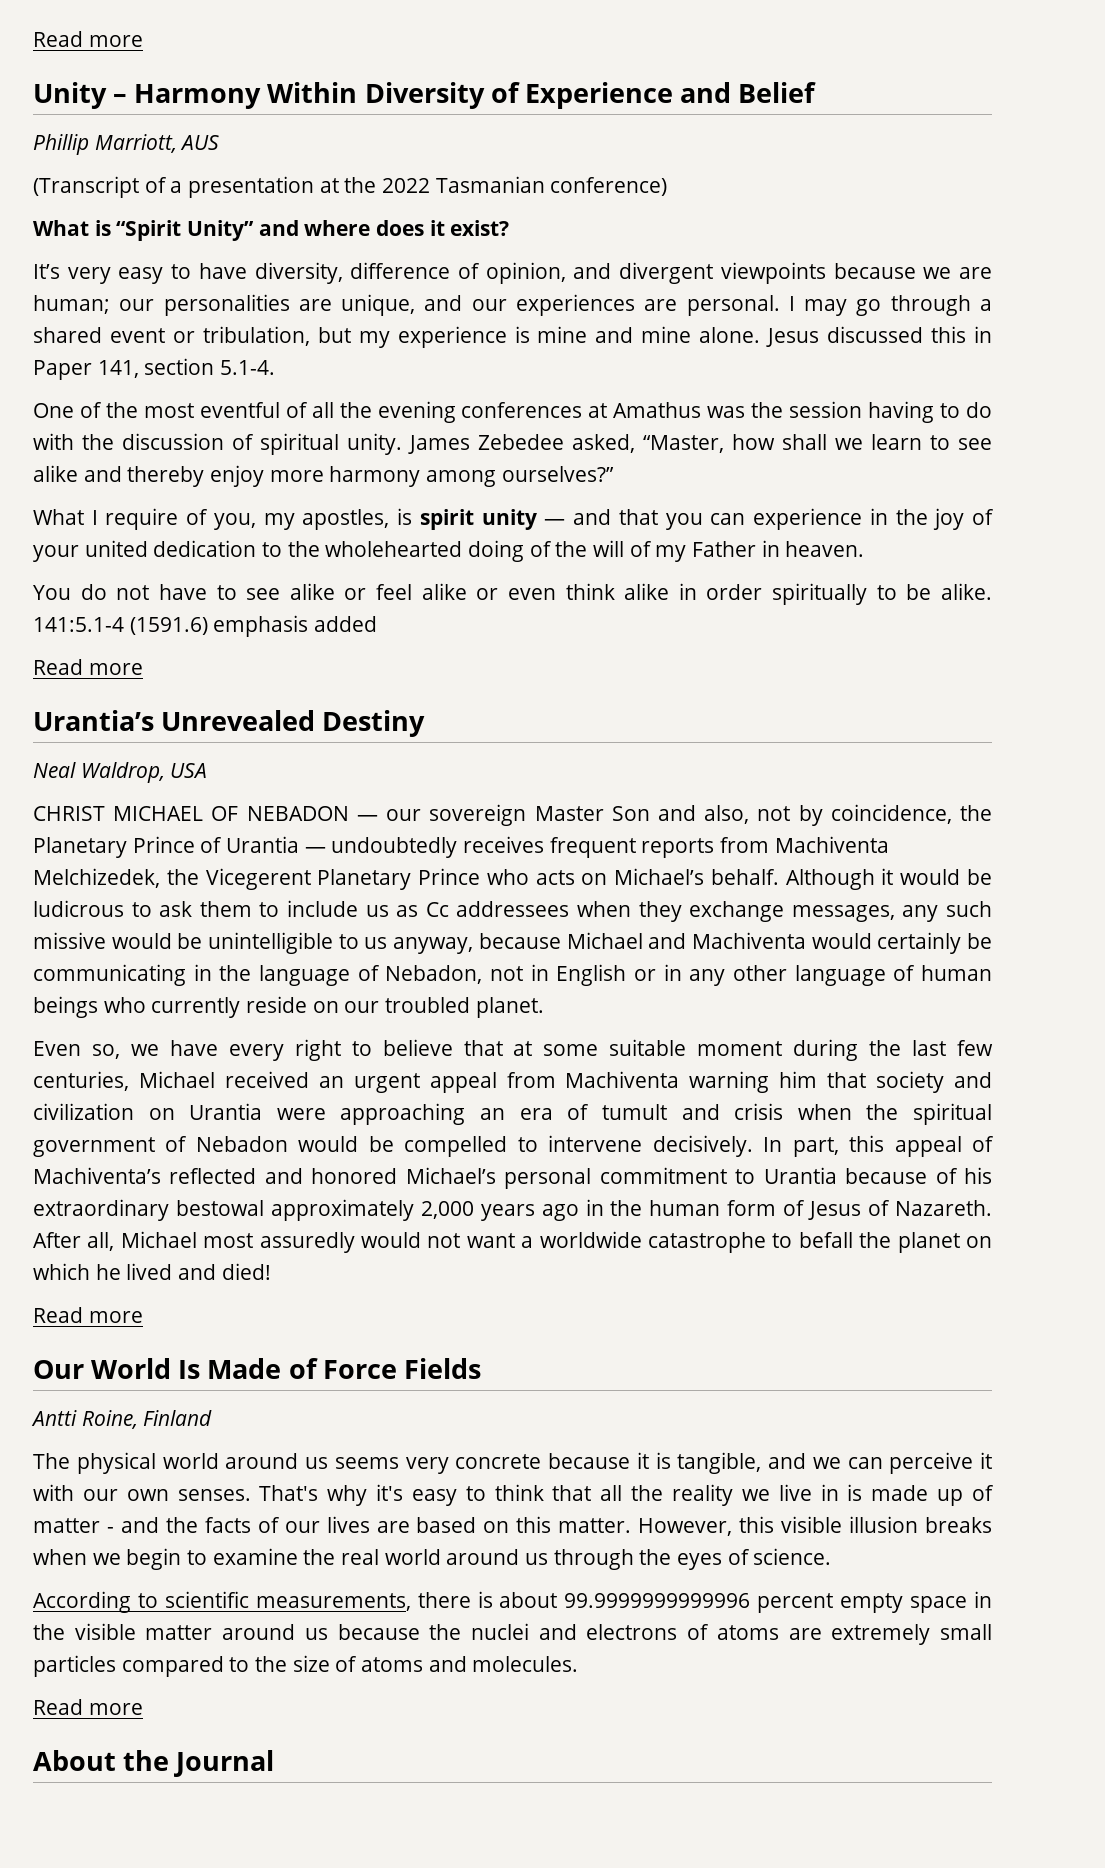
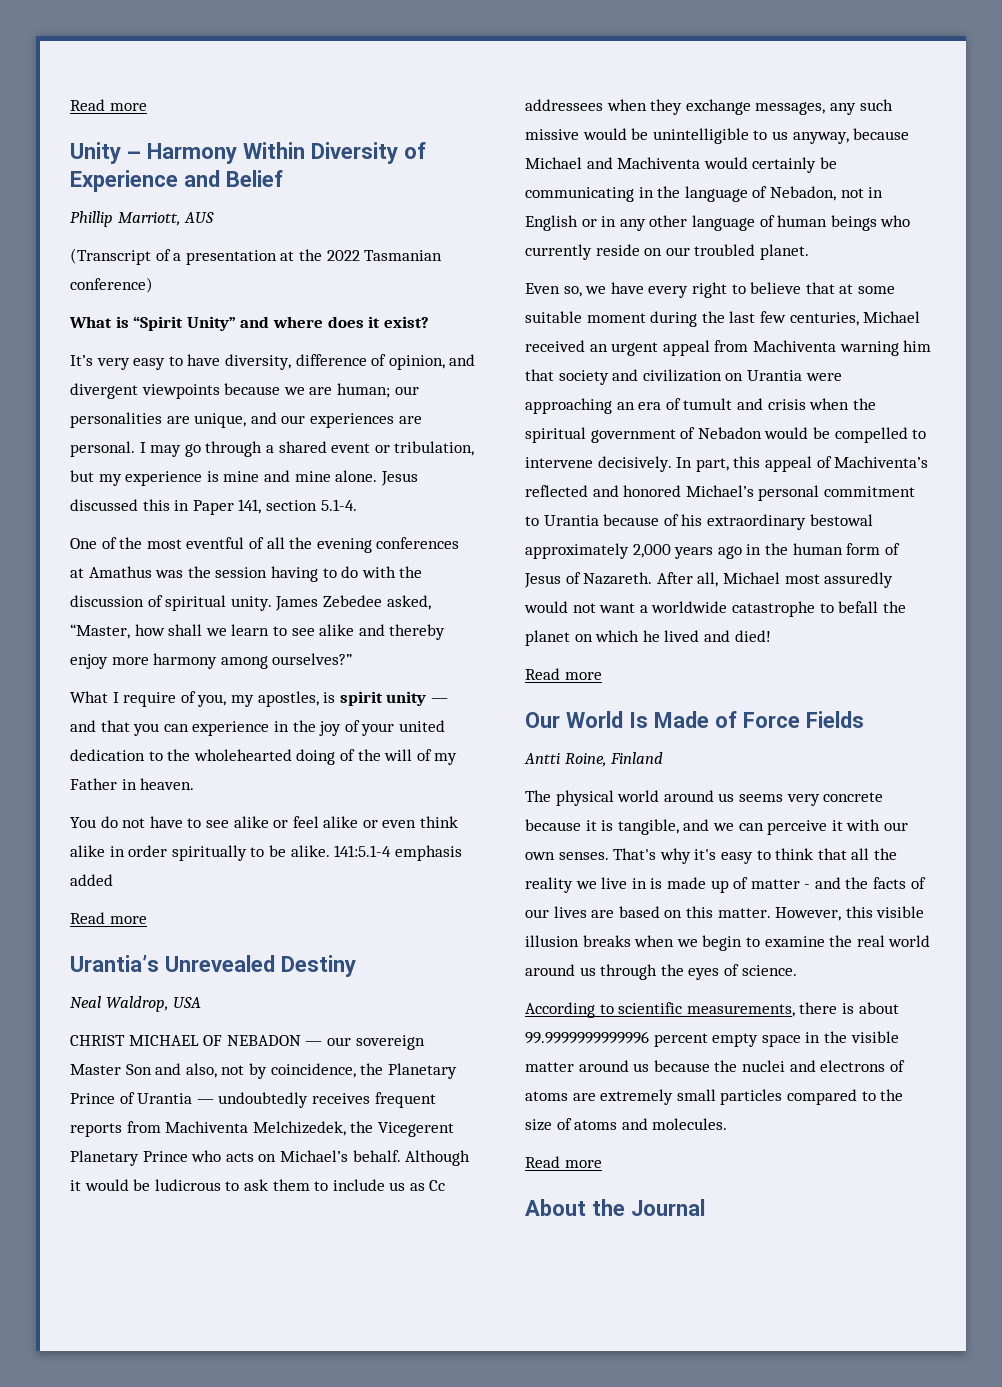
- 141:5.1-4 (1591.6) emphasis added
+ 141:5.1-4 emphasis added

